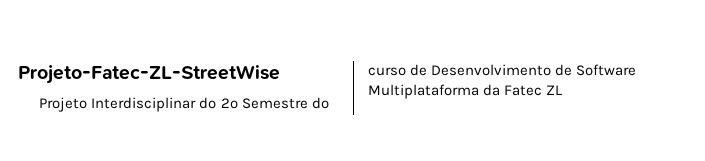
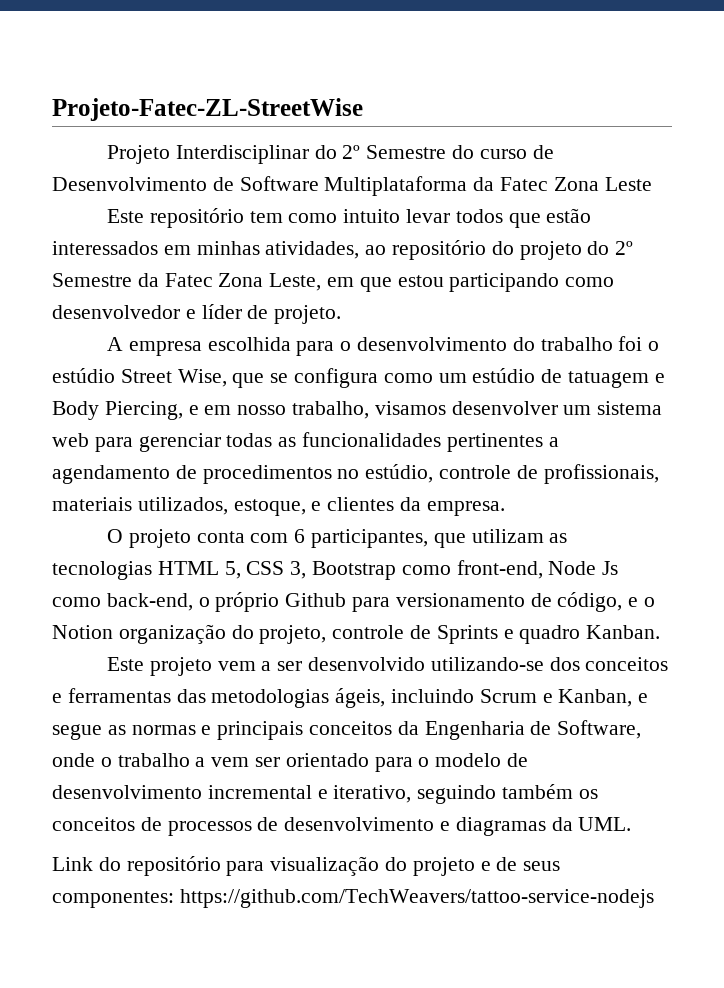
- Projeto Interdisciplinar do 2º Semestre do curso de Desenvolvimento de Software Multiplataforma da Fatec ZL
+ Projeto Interdisciplinar do 2º Semestre do curso de Desenvolvimento de Software Multiplataforma da Fatec Zona Leste
+ Este repositório tem como intuito levar todos que estão interessados em minhas atividades, ao repositório do projeto do 2º Semestre da Fatec Zona Leste, em que estou participando como desenvolvedor e líder de projeto.
+ A empresa escolhida para o desenvolvimento do trabalho foi o estúdio Street Wise, que se configura como um estúdio de tatuagem e Body Piercing, e em nosso trabalho, visamos desenvolver um sistema web para gerenciar todas as funcionalidades pertinentes a agendamento de procedimentos no estúdio, controle de profissionais, materiais utilizados, estoque, e clientes da empresa.
+ O projeto conta com 6 participantes, que utilizam as tecnologias HTML 5, CSS 3, Bootstrap como front-end, Node Js como back-end, o próprio Github para versionamento de código, e o Notion organização do projeto, controle de Sprints e quadro Kanban.
+ Este projeto vem a ser desenvolvido utilizando-se dos conceitos e ferramentas das metodologias ágeis, incluindo Scrum e Kanban, e segue as normas e principais conceitos da Engenharia de Software, onde o trabalho a vem ser orientado para o modelo de desenvolvimento incremental e iterativo, seguindo também os conceitos de processos de desenvolvimento e diagramas da UML.
+ Link do repositório para visualização do projeto e de seus componentes: https://github.com/TechWeavers/tattoo-service-nodejs

